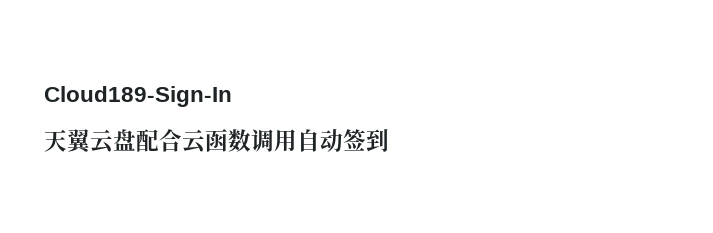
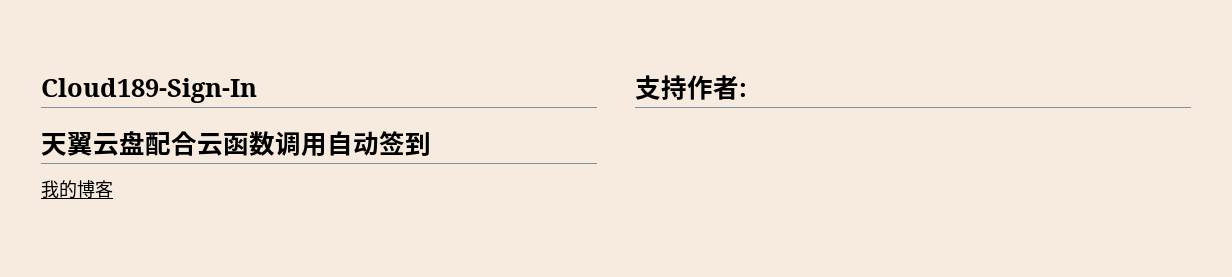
+ 我的博客
+ 支持作者:

